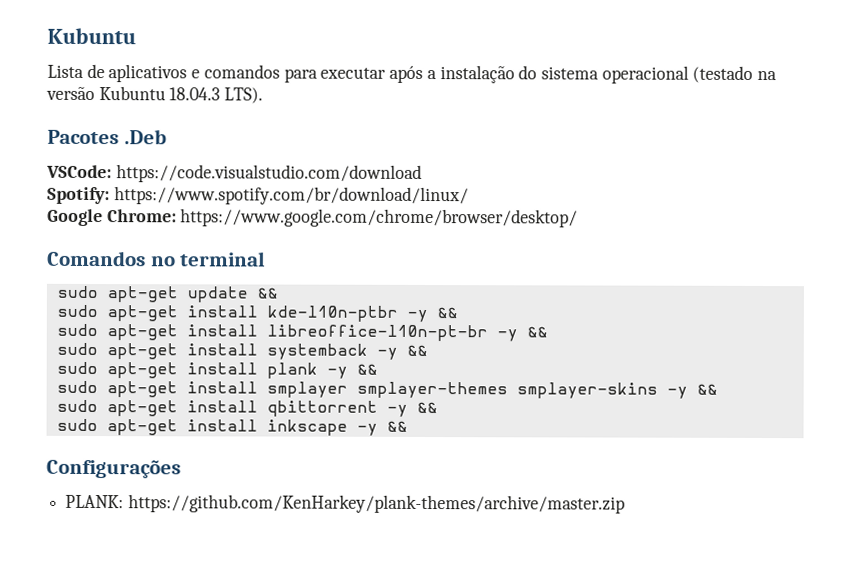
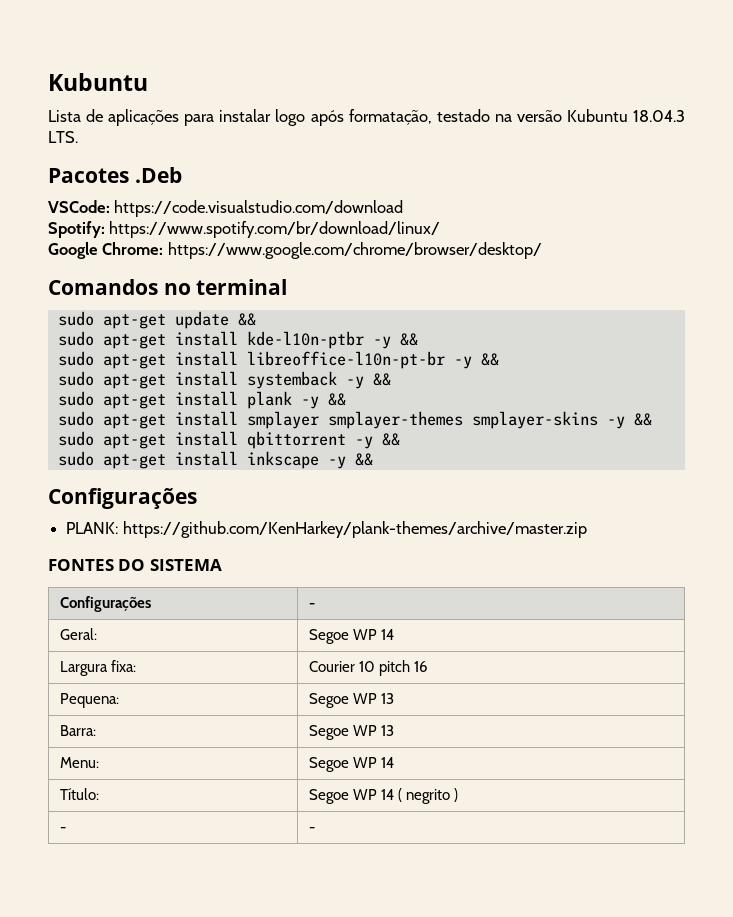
- Lista de aplicativos e comandos para executar após a instalação do sistema operacional (testado na versão Kubuntu 18.04.3 LTS).
+ Lista de aplicações para instalar logo após formatação, testado na versão Kubuntu 18.04.3 LTS.
+ FONTES DO SISTEMA
+ Configurações | -
+ Geral: | Segoe WP 14
+ Largura fixa: | Courier 10 pitch 16
+ Pequena: | Segoe WP 13
+ Barra: | Segoe WP 13
+ Menu: | Segoe WP 14
+ Título: | Segoe WP 14 ( negrito )
+ - | -

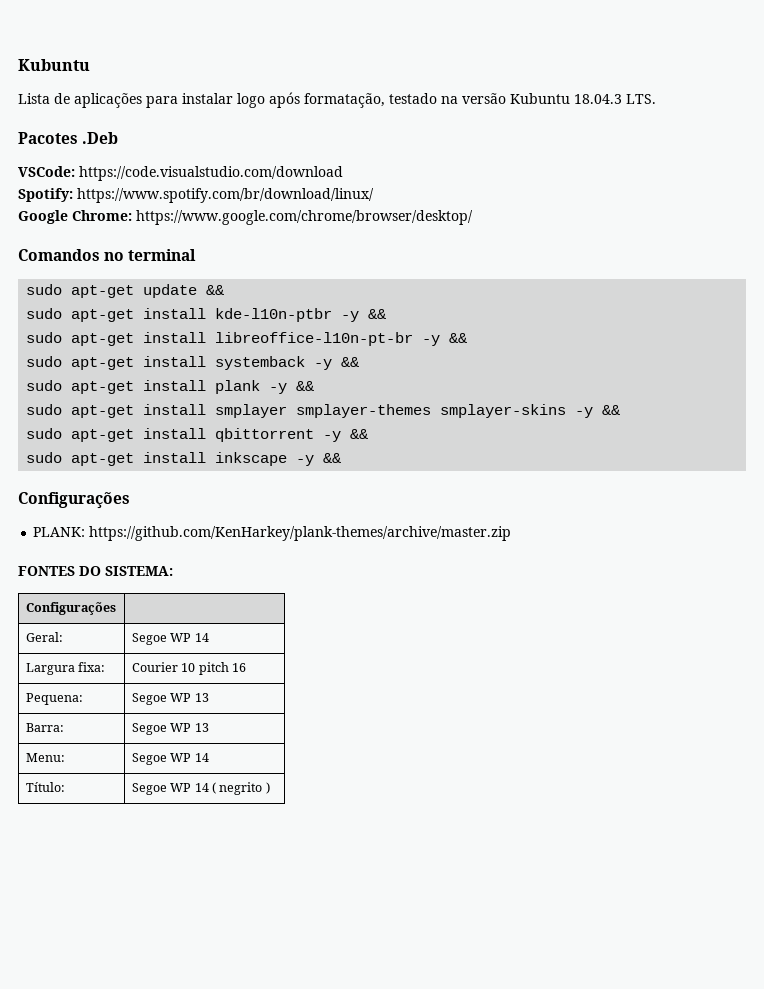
- FONTES DO SISTEMA
+ FONTES DO SISTEMA:
- Configurações | -
+ Configurações |
- - | -

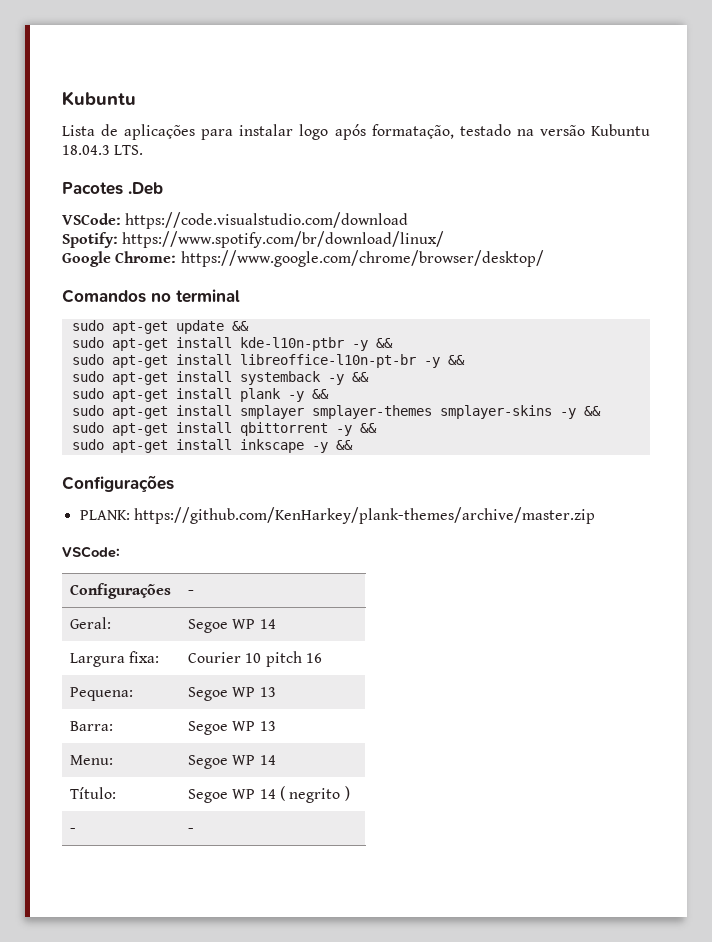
  PLANK: https://github.com/KenHarkey/plank-themes/archive/master.zip
- FONTES DO SISTEMA:
+ VSCode:
- Configurações |
+ Configurações | -
+ - | -

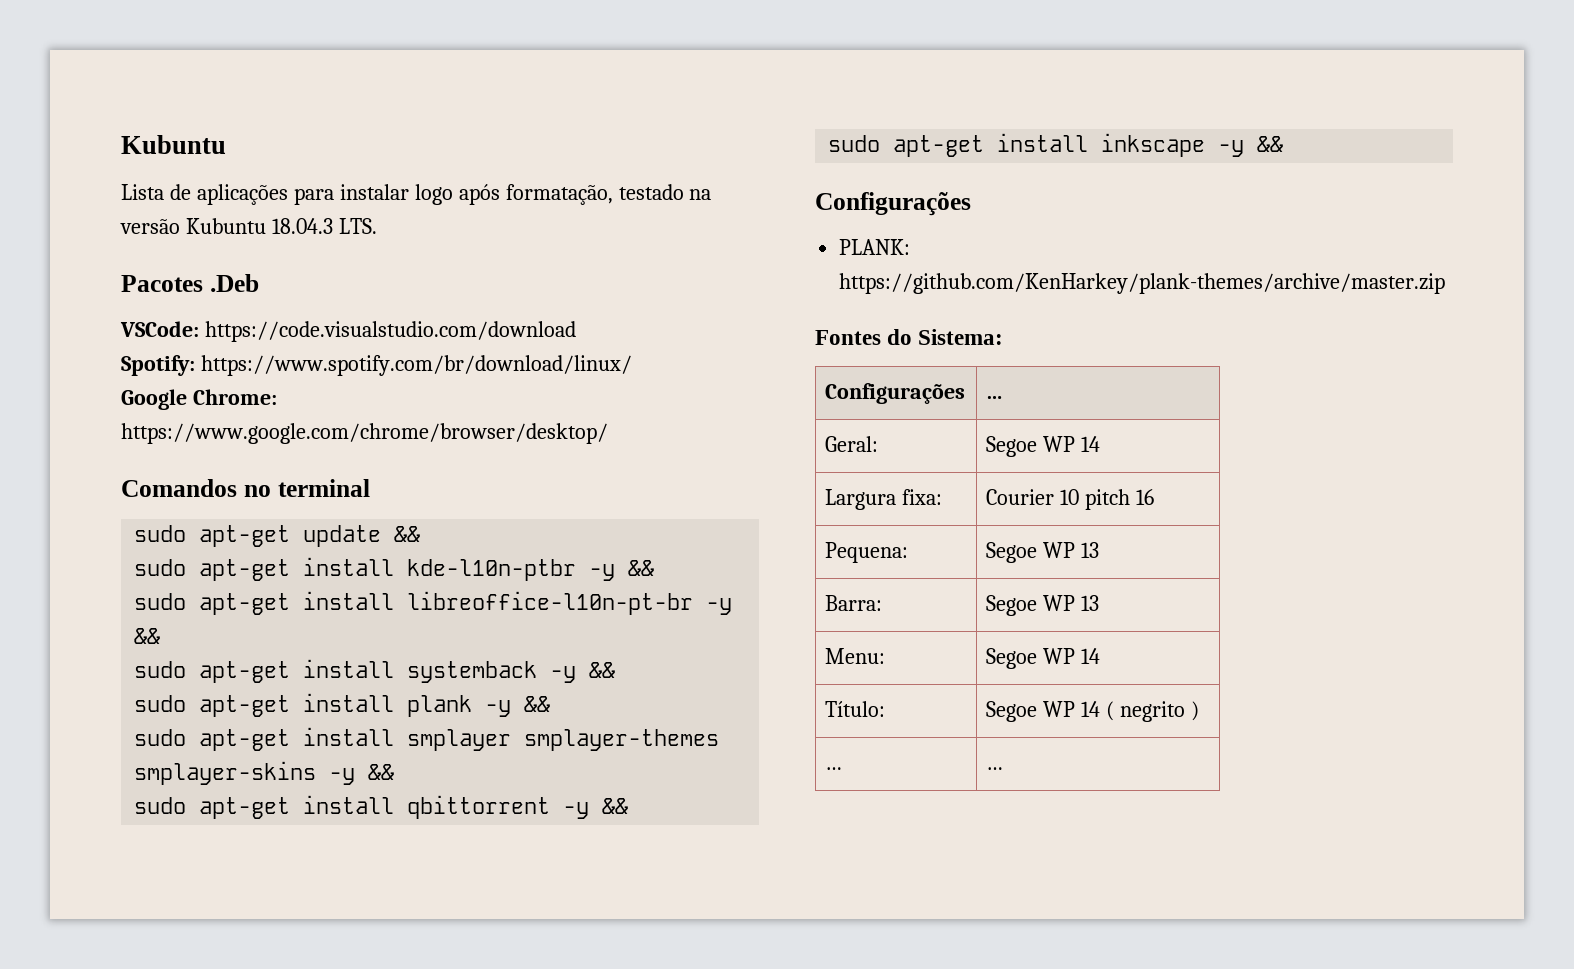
  PLANK: https://github.com/KenHarkey/plank-themes/archive/master.zip
- VSCode:
+ Fontes do Sistema:
- Configurações | -
+ Configurações | …
- - | -
+ … | …

